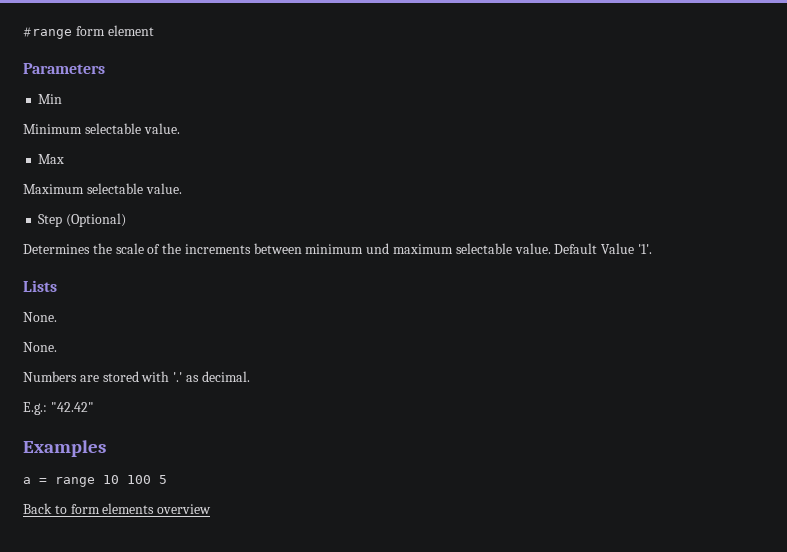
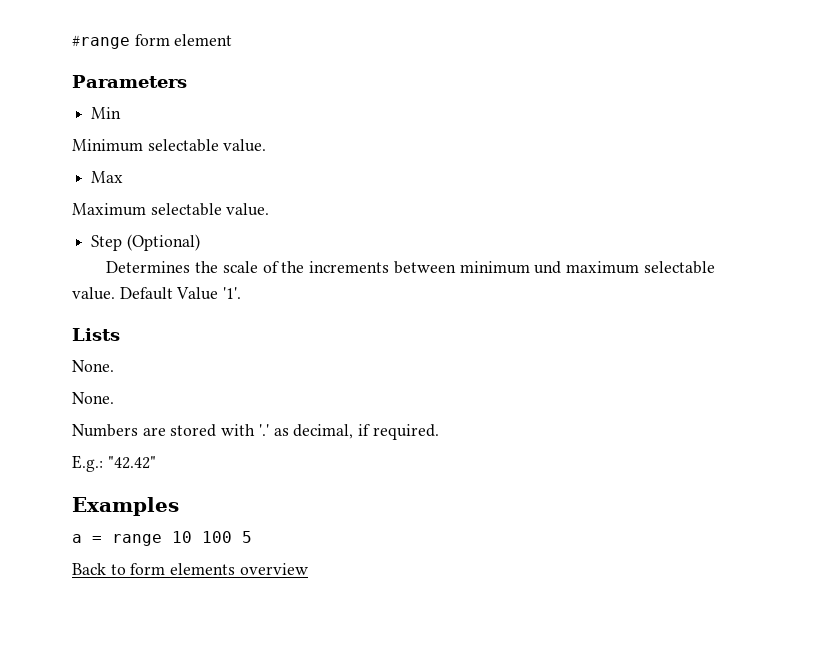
- Numbers are stored with '.' as decimal.
+ Numbers are stored with '.' as decimal, if required.

